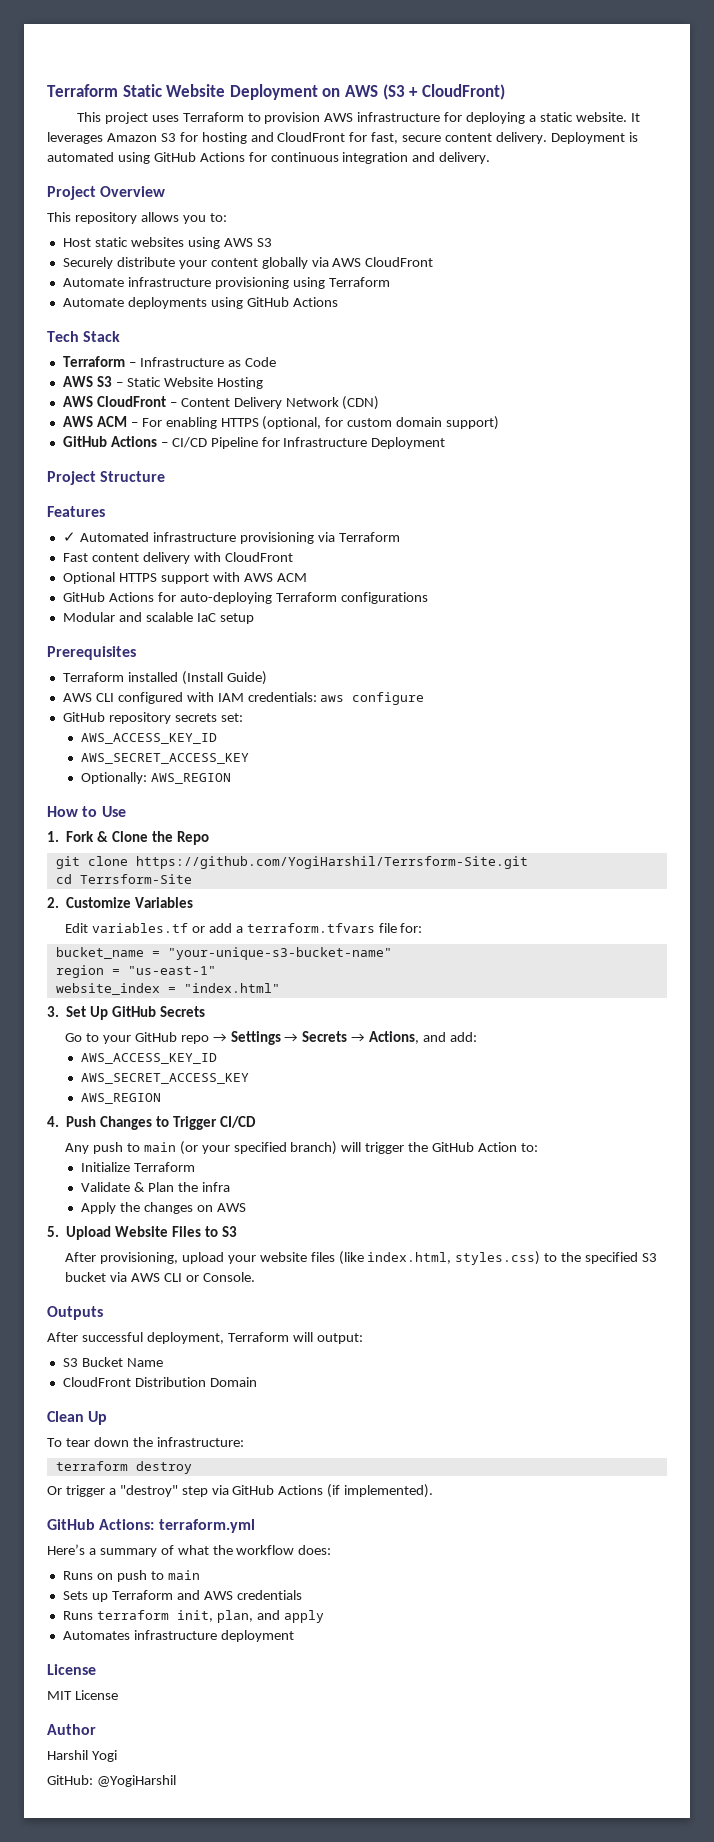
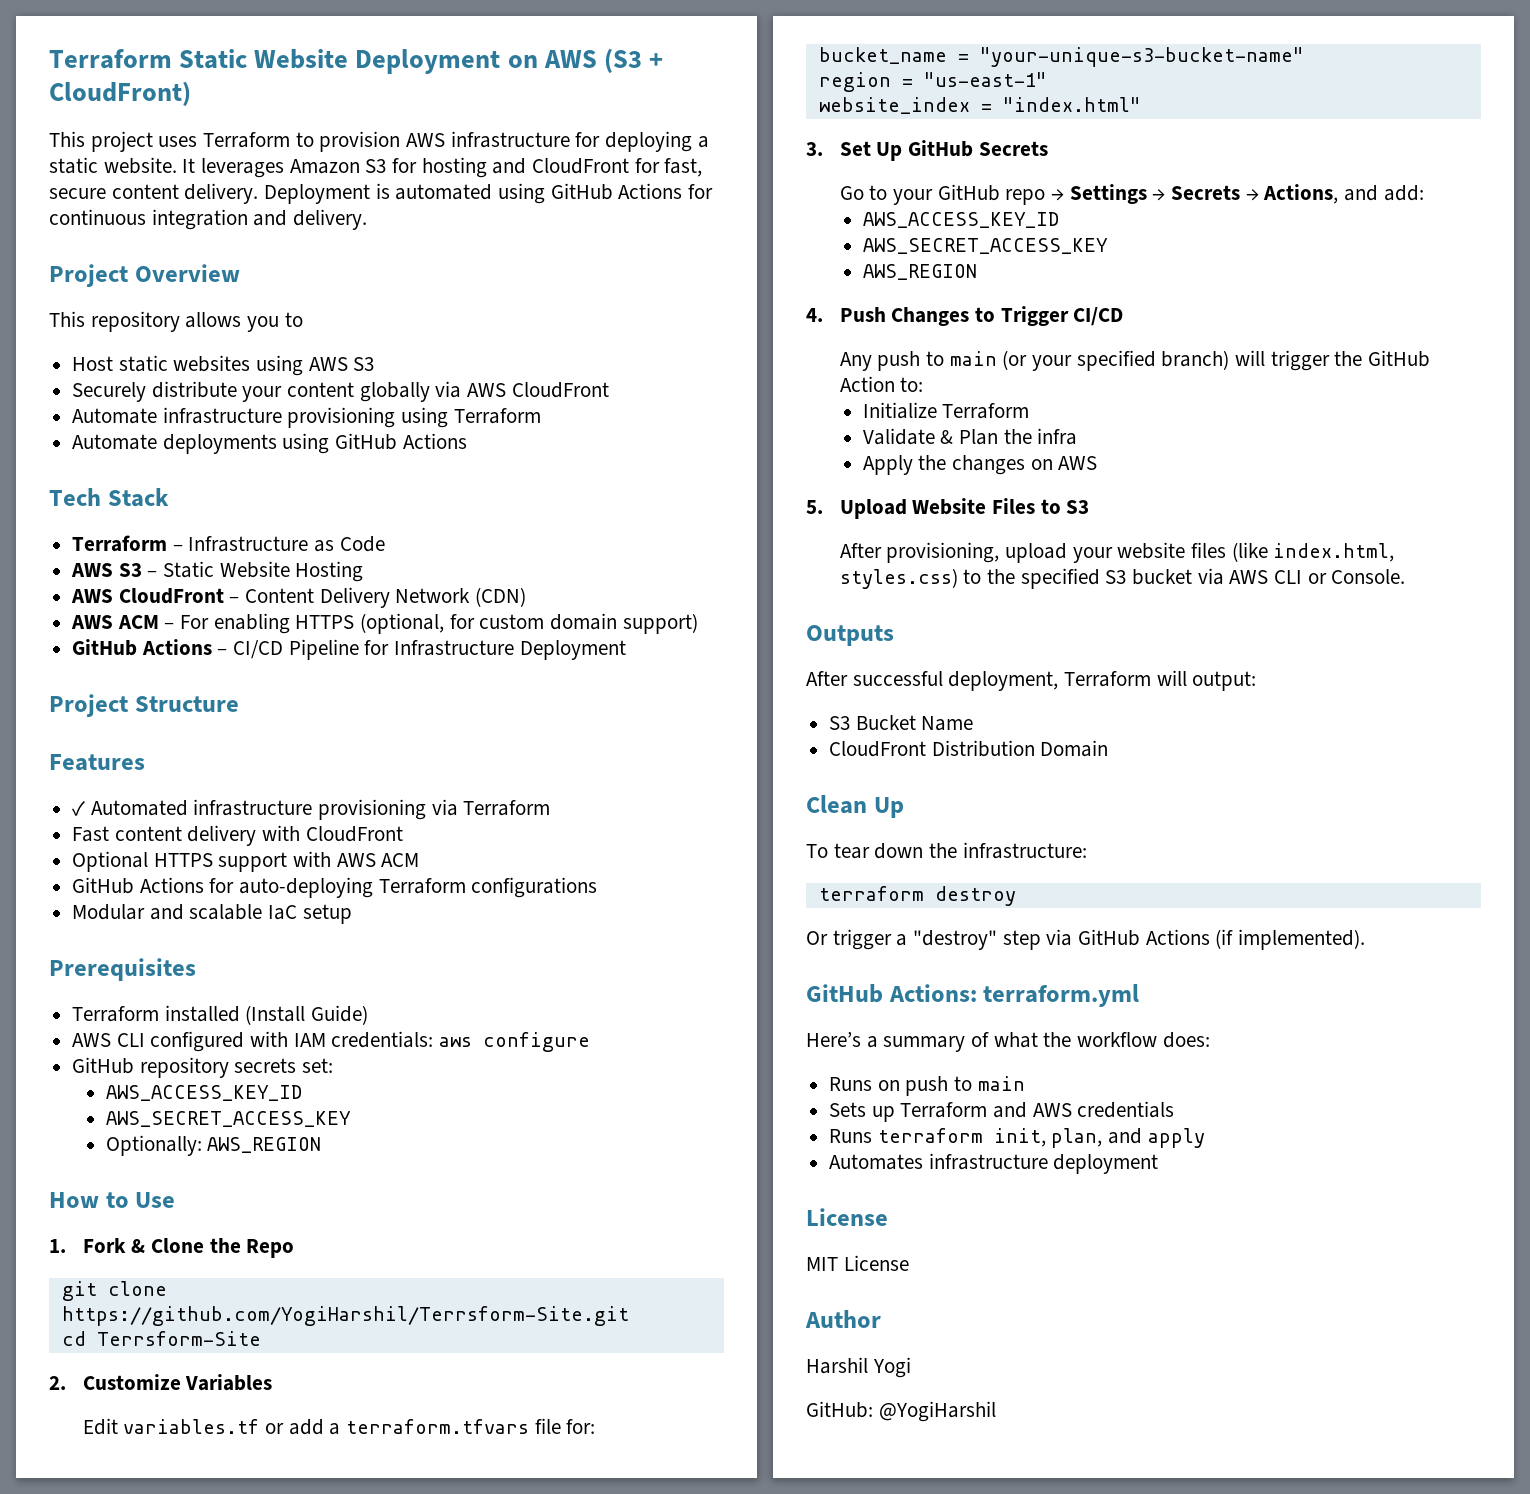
- This repository allows you to:
+ This repository allows you to

